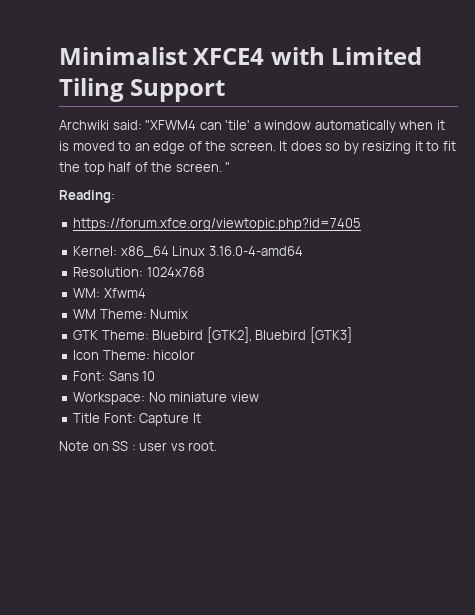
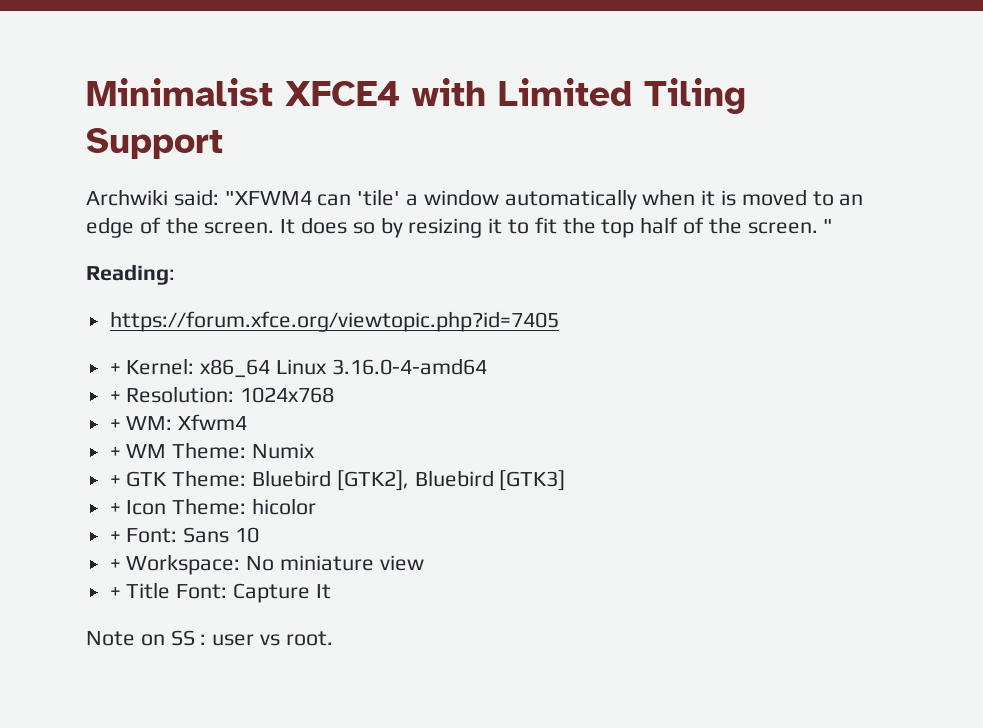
- Kernel: x86_64 Linux 3.16.0-4-amd64
+ + Kernel: x86_64 Linux 3.16.0-4-amd64
- Resolution: 1024x768
+ + Resolution: 1024x768
- WM: Xfwm4
+ + WM: Xfwm4
- WM Theme: Numix
+ + WM Theme: Numix
- GTK Theme: Bluebird [GTK2], Bluebird [GTK3]
+ + GTK Theme: Bluebird [GTK2], Bluebird [GTK3]
- Icon Theme: hicolor
+ + Icon Theme: hicolor
- Font: Sans 10
+ + Font: Sans 10
- Workspace: No miniature view
+ + Workspace: No miniature view
- Title Font: Capture It
+ + Title Font: Capture It

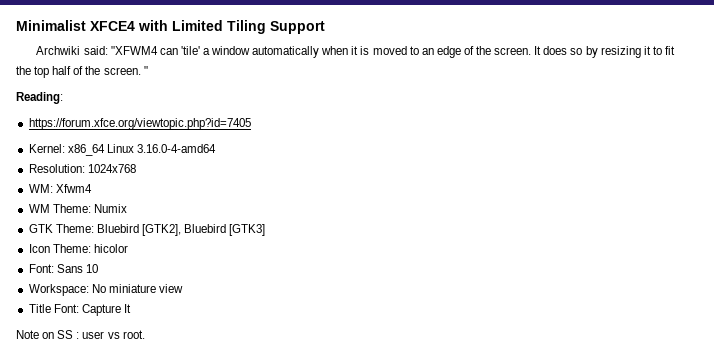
- + Kernel: x86_64 Linux 3.16.0-4-amd64
+ Kernel: x86_64 Linux 3.16.0-4-amd64
- + Resolution: 1024x768
+ Resolution: 1024x768
- + WM: Xfwm4
+ WM: Xfwm4
- + WM Theme: Numix
+ WM Theme: Numix
- + GTK Theme: Bluebird [GTK2], Bluebird [GTK3]
+ GTK Theme: Bluebird [GTK2], Bluebird [GTK3]
- + Icon Theme: hicolor
+ Icon Theme: hicolor
- + Font: Sans 10
+ Font: Sans 10
- + Workspace: No miniature view
+ Workspace: No miniature view
- + Title Font: Capture It
+ Title Font: Capture It

